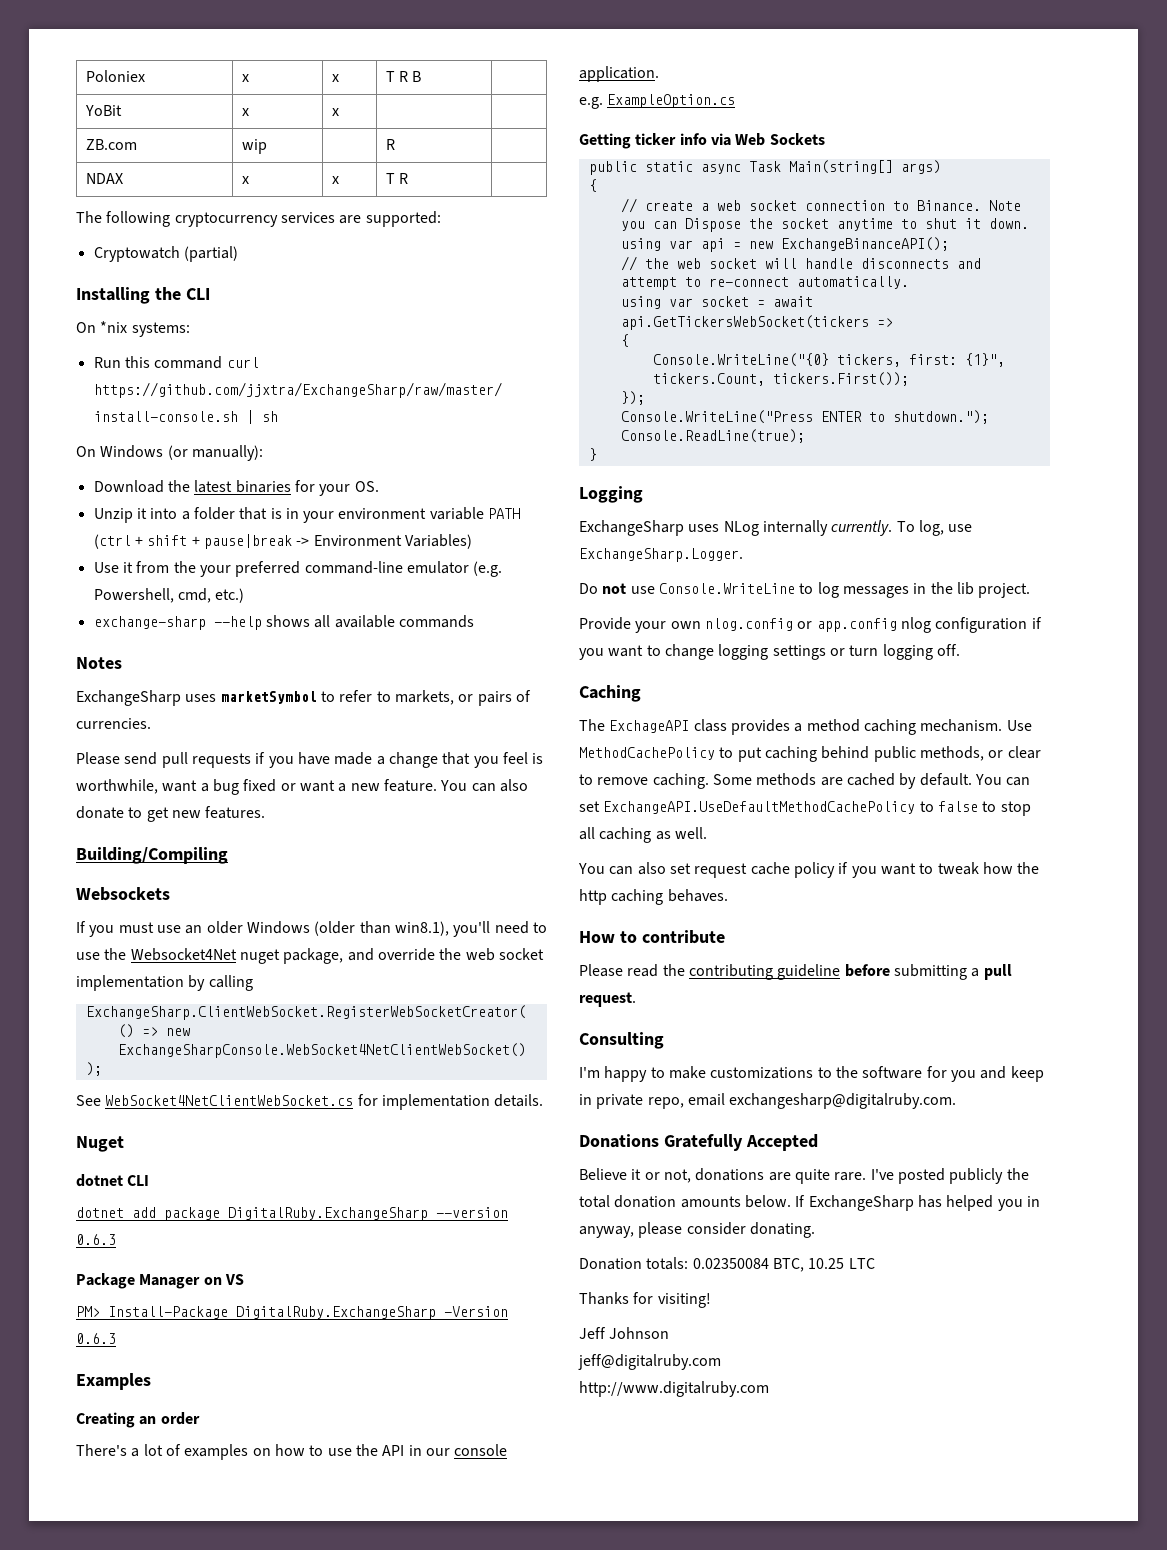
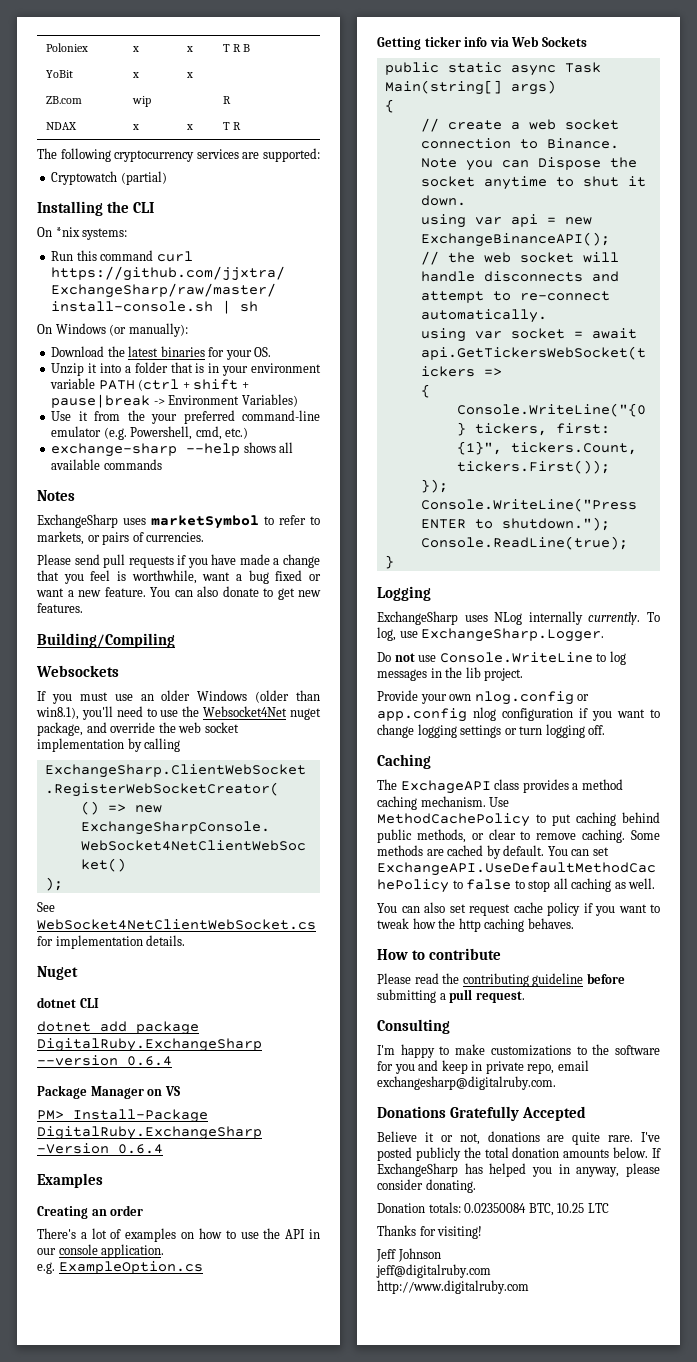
- dotnet add package DigitalRuby.ExchangeSharp --version 0.6.3
+ dotnet add package DigitalRuby.ExchangeSharp --version 0.6.4
- PM> Install-Package DigitalRuby.ExchangeSharp -Version 0.6.3
+ PM> Install-Package DigitalRuby.ExchangeSharp -Version 0.6.4

